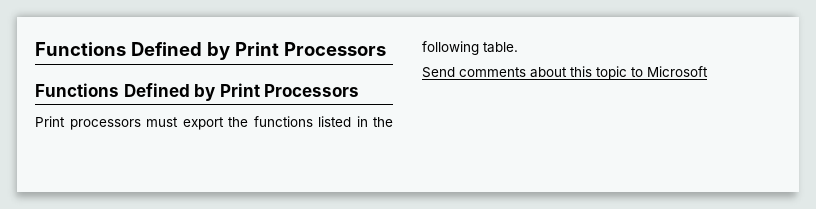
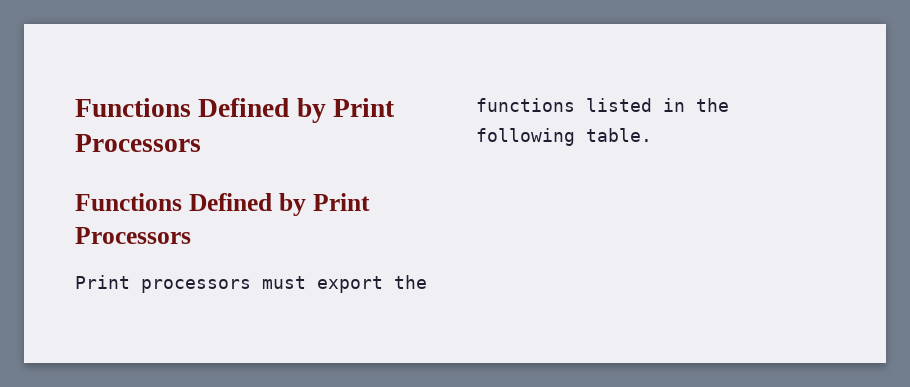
- Send comments about this topic to Microsoft

